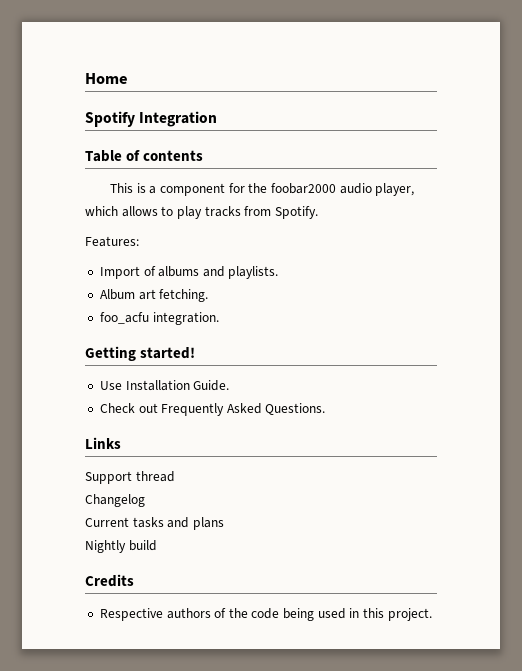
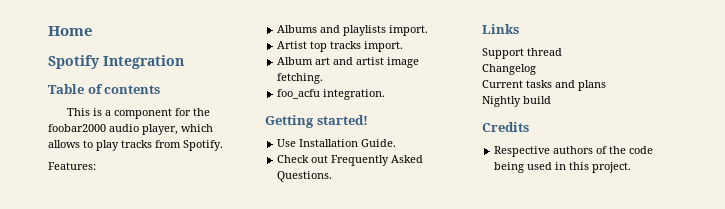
- Import of albums and playlists.
+ Albums and playlists import.
+ Artist top tracks import.
- Album art fetching.
+ Album art and artist image fetching.

